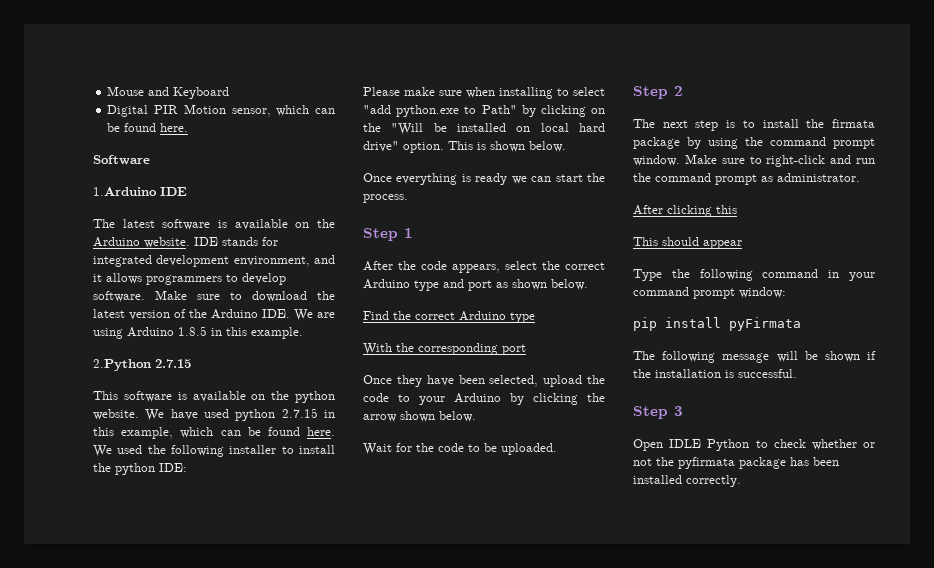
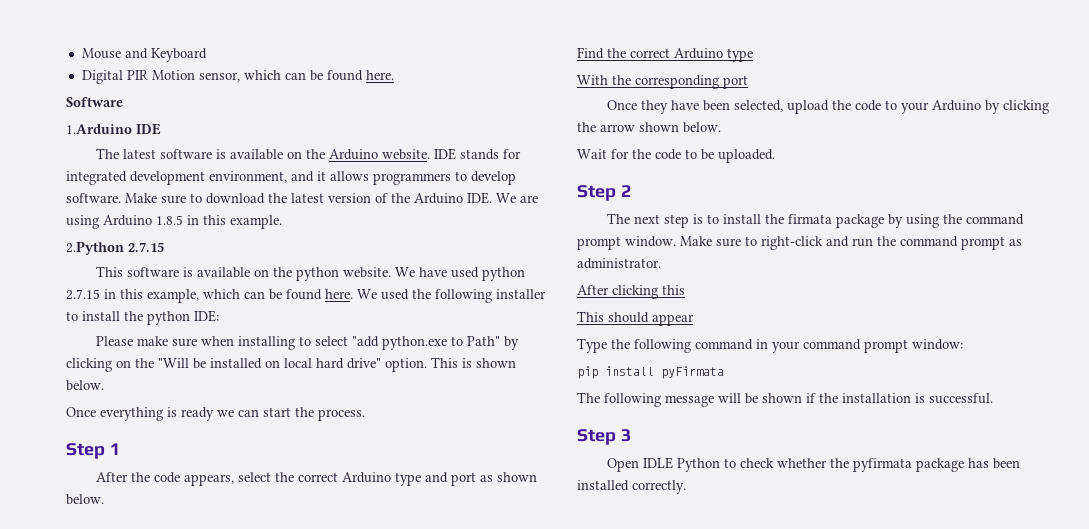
- Open IDLE Python to check whether or not the pyfirmata package has been installed correctly.
+ Open IDLE Python to check whether the pyfirmata package has been installed correctly.

